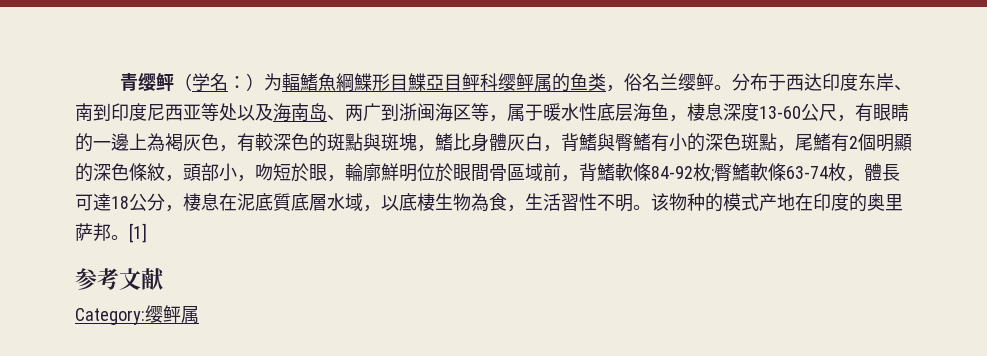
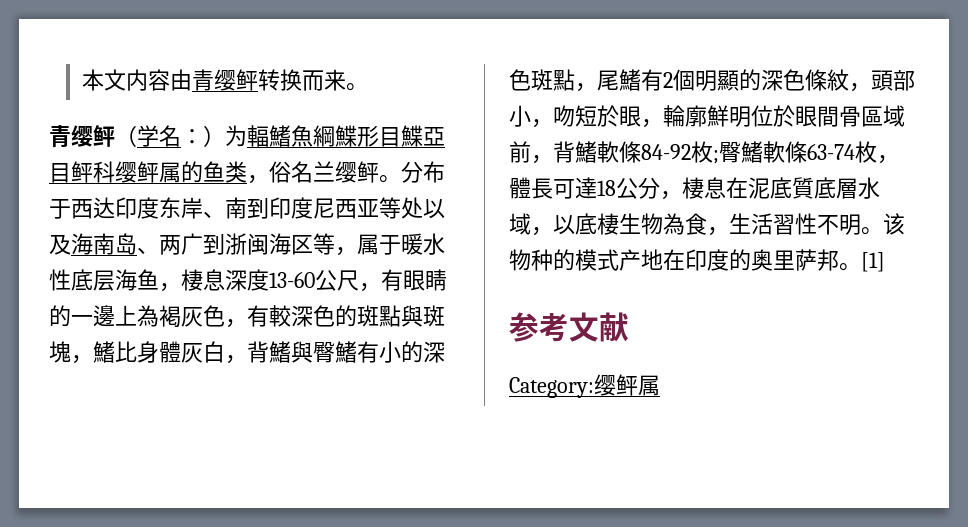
+ 本文内容由青缨鲆转换而来。

